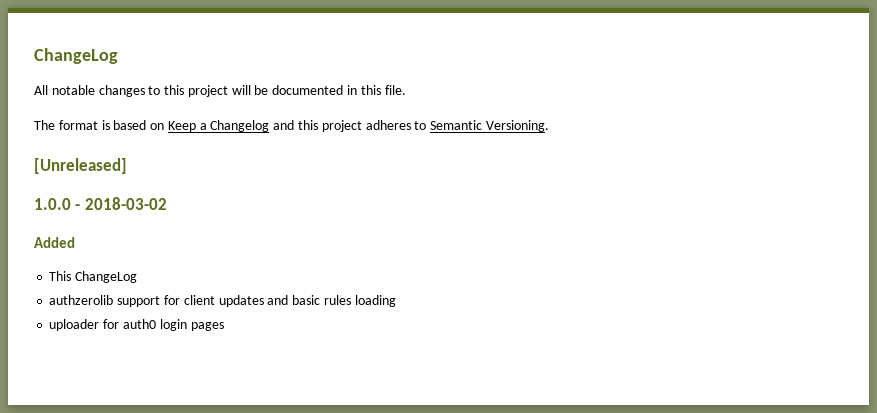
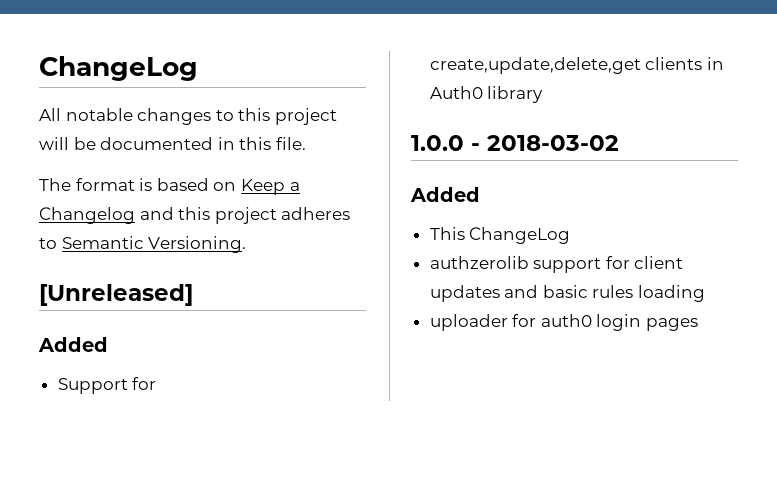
  [Unreleased]
+ Added
+ Support for create,update,delete,get clients in Auth0 library

